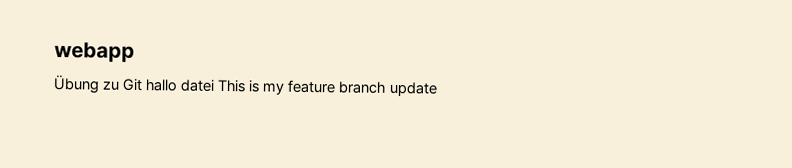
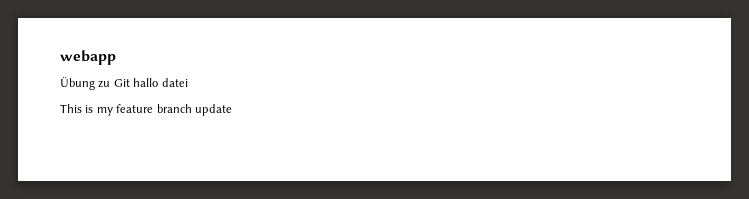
- Übung zu Git hallo datei This is my feature branch update
+ Übung zu Git hallo datei
+ This is my feature branch update

